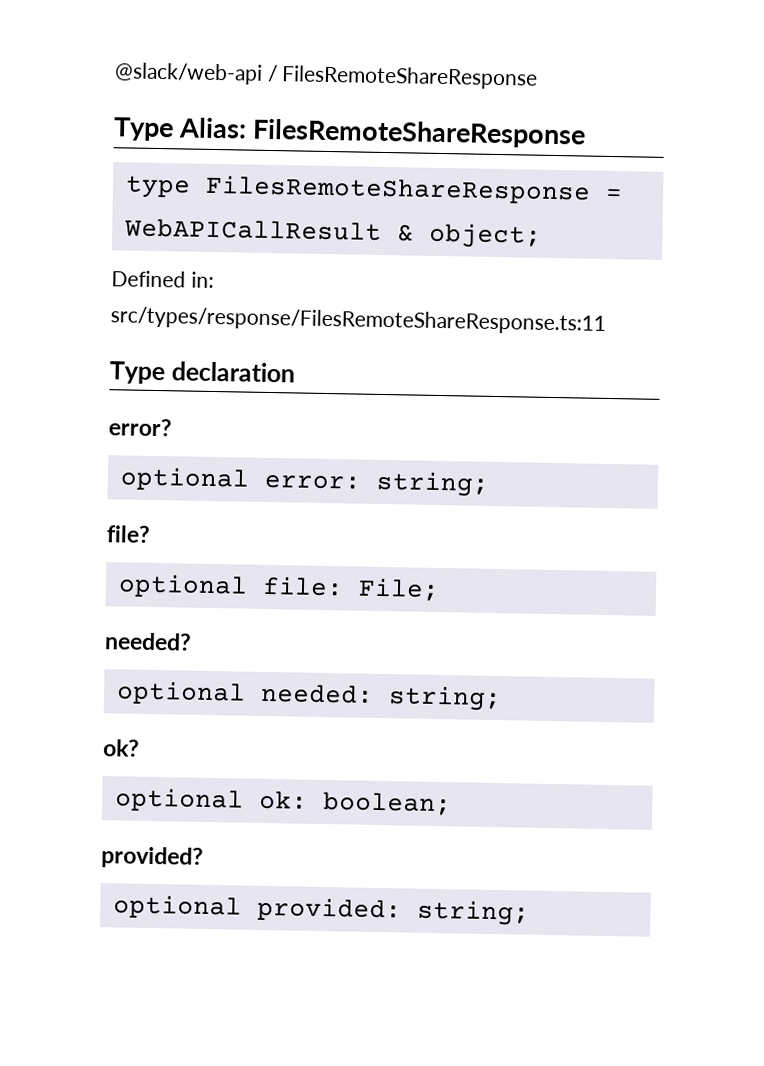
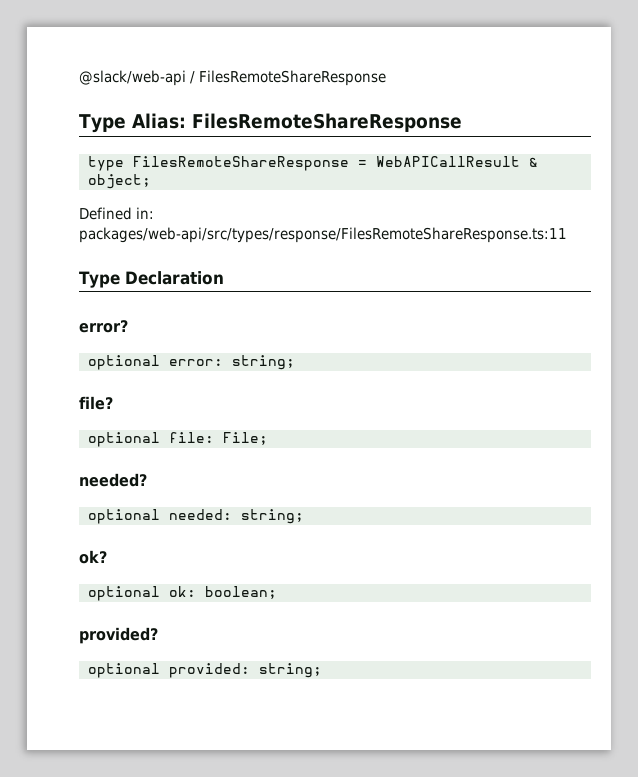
- Defined in: src/types/response/FilesRemoteShareResponse.ts:11
- Type declaration
+ Defined in: packages/web-api/src/types/response/FilesRemoteShareResponse.ts:11
+ Type Declaration

